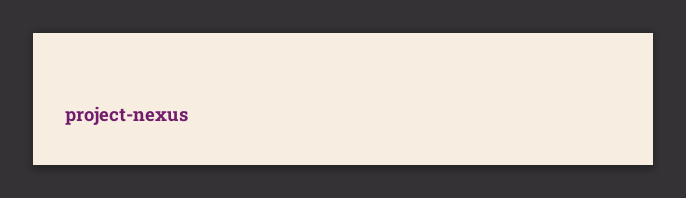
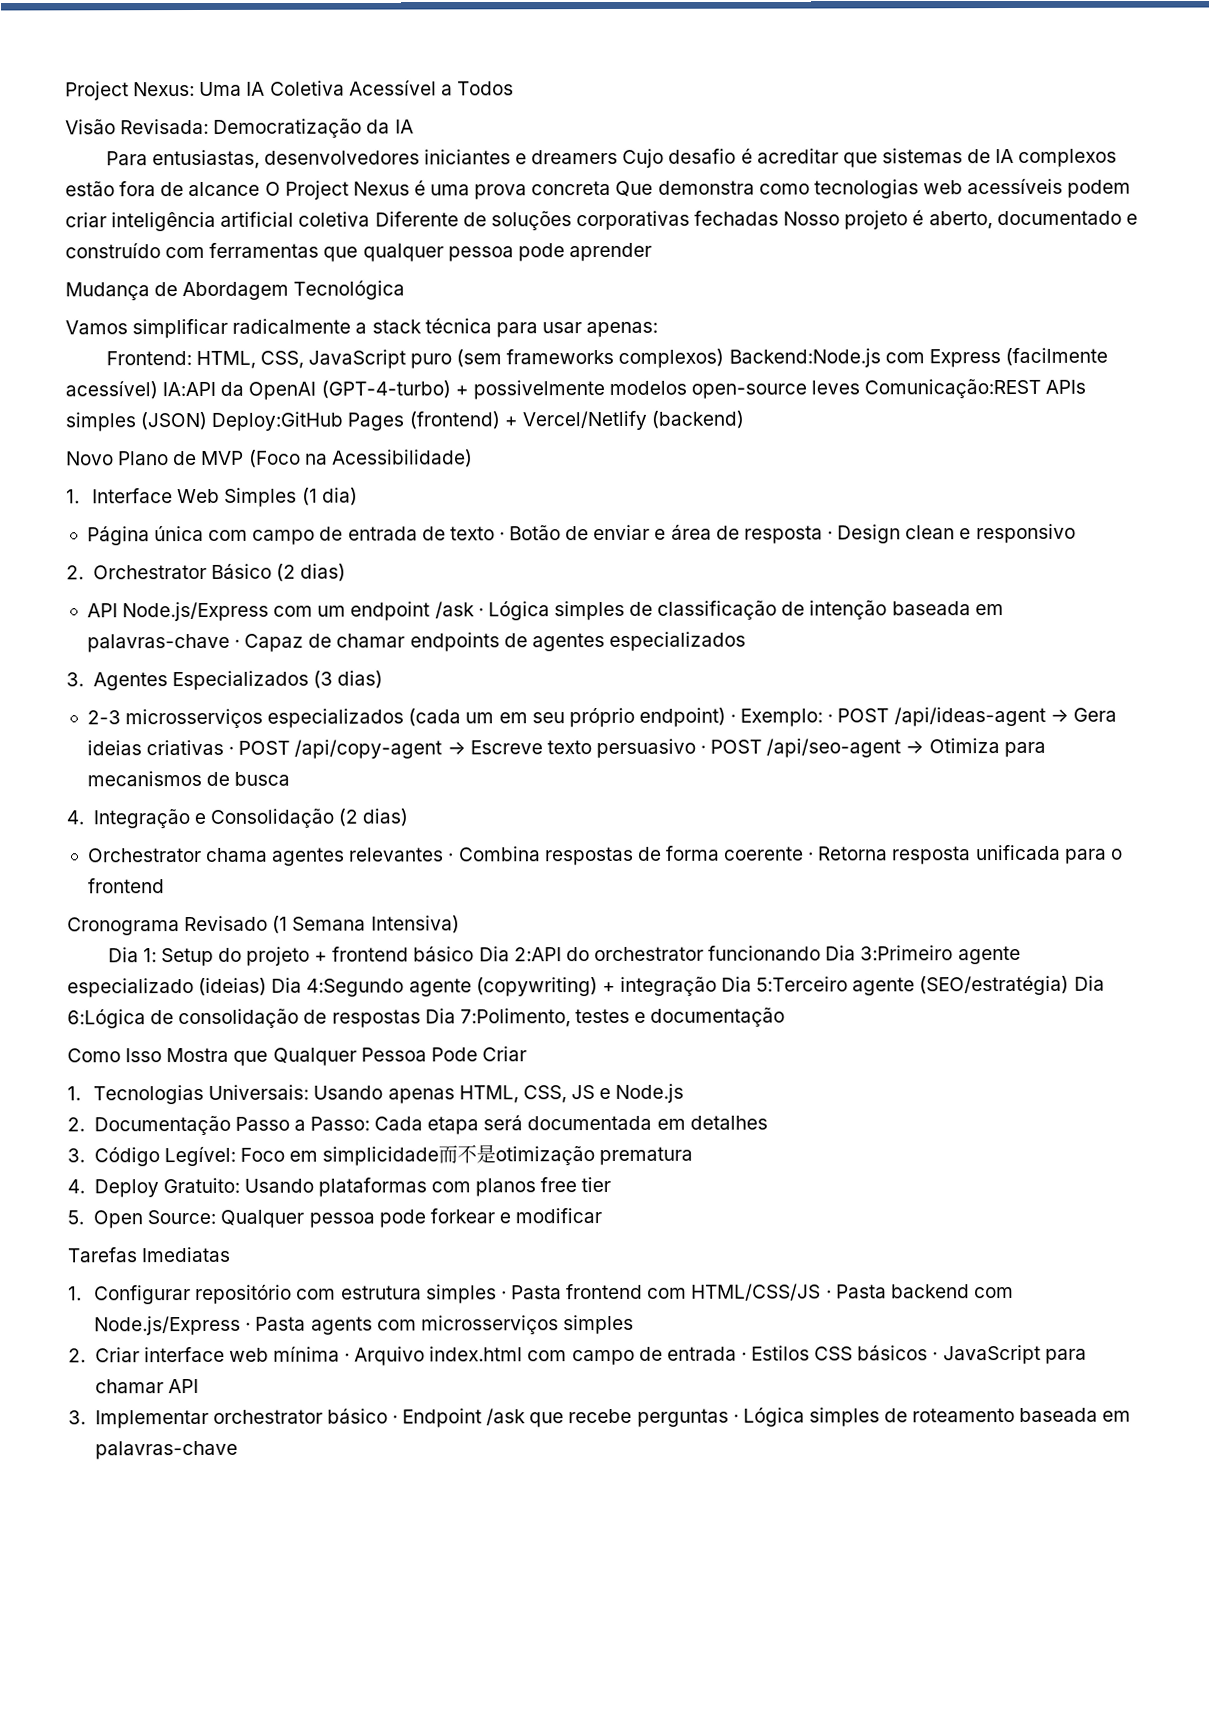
- project-nexus
+ Project Nexus: Uma IA Coletiva Acessível a Todos
+ Visão Revisada: Democratização da IA
+ Para entusiastas, desenvolvedores iniciantes e dreamers Cujo desafio é acreditar que sistemas de IA complexos estão fora de alcance O Project Nexus é uma prova concreta Que demonstra como tecnologias web acessíveis podem criar inteligência artificial coletiva Diferente de soluções corporativas fechadas Nosso projeto é aberto, documentado e construído com ferramentas que qualquer pessoa pode aprender
+ Mudança de Abordagem Tecnológica
+ Vamos simplificar radicalmente a stack técnica para usar apenas:
+ Frontend: HTML, CSS, JavaScript puro (sem frameworks complexos) Backend:Node.js com Express (facilmente acessível) IA:API da OpenAI (GPT-4-turbo) + possivelmente modelos open-source leves Comunicação:REST APIs simples (JSON) Deploy:GitHub Pages (frontend) + Vercel/Netlify (backend)
+ Novo Plano de MVP (Foco na Acessibilidade)
+ 1. Interface Web Simples (1 dia)
+ Página única com campo de entrada de texto · Botão de enviar e área de resposta · Design clean e responsivo
+ 2. Orchestrator Básico (2 dias)
+ API Node.js/Express com um endpoint /ask · Lógica simples de classificação de intenção baseada em palavras-chave · Capaz de chamar endpoints de agentes especializados
+ 3. Agentes Especializados (3 dias)
+ 2-3 microsserviços especializados (cada um em seu próprio endpoint) · Exemplo: · POST /api/ideas-agent → Gera ideias criativas · POST /api/copy-agent → Escreve texto persuasivo · POST /api/seo-agent → Otimiza para mecanismos de busca
+ 4. Integração e Consolidação (2 dias)
+ Orchestrator chama agentes relevantes · Combina respostas de forma coerente · Retorna resposta unificada para o frontend
+ Cronograma Revisado (1 Semana Intensiva)
+ Dia 1: Setup do projeto + frontend básico Dia 2:API do orchestrator funcionando Dia 3:Primeiro agente especializado (ideias) Dia 4:Segundo agente (copywriting) + integração Dia 5:Terceiro agente (SEO/estratégia) Dia 6:Lógica de consolidação de respostas Dia 7:Polimento, testes e documentação
+ Como Isso Mostra que Qualquer Pessoa Pode Criar
+ 1. Tecnologias Universais: Usando apenas HTML, CSS, JS e Node.js
+ 2. Documentação Passo a Passo: Cada etapa será documentada em detalhes
+ 3. Código Legível: Foco em simplicidade而不是otimização prematura
+ 4. Deploy Gratuito: Usando plataformas com planos free tier
+ 5. Open Source: Qualquer pessoa pode forkear e modificar
+ Tarefas Imediatas
+ 1. Configurar repositório com estrutura simples · Pasta frontend com HTML/CSS/JS · Pasta backend com Node.js/Express · Pasta agents com microsserviços simples
+ 2. Criar interface web mínima · Arquivo index.html com campo de entrada · Estilos CSS básicos · JavaScript para chamar API
+ 3. Implementar orchestrator básico · Endpoint /ask que recebe perguntas · Lógica simples de roteamento baseada em palavras-chave

